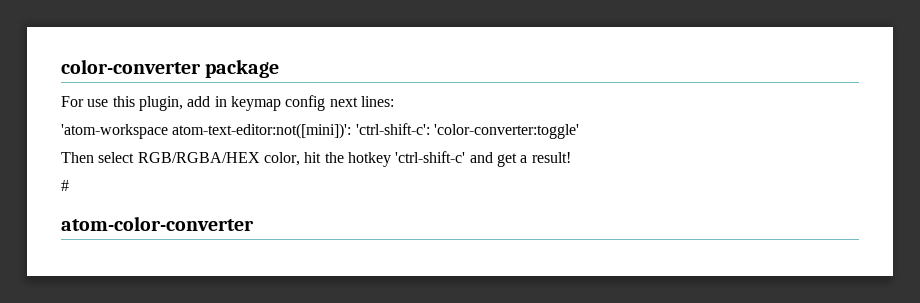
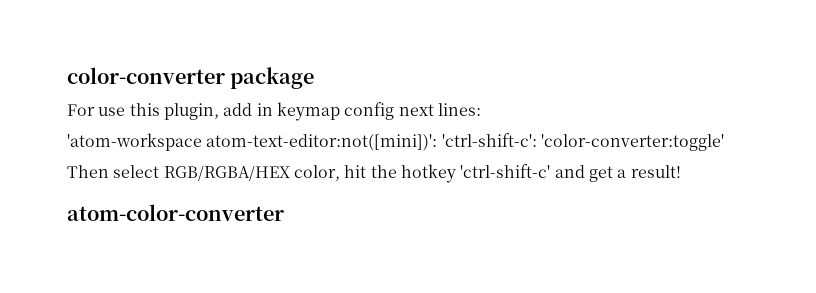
- #

